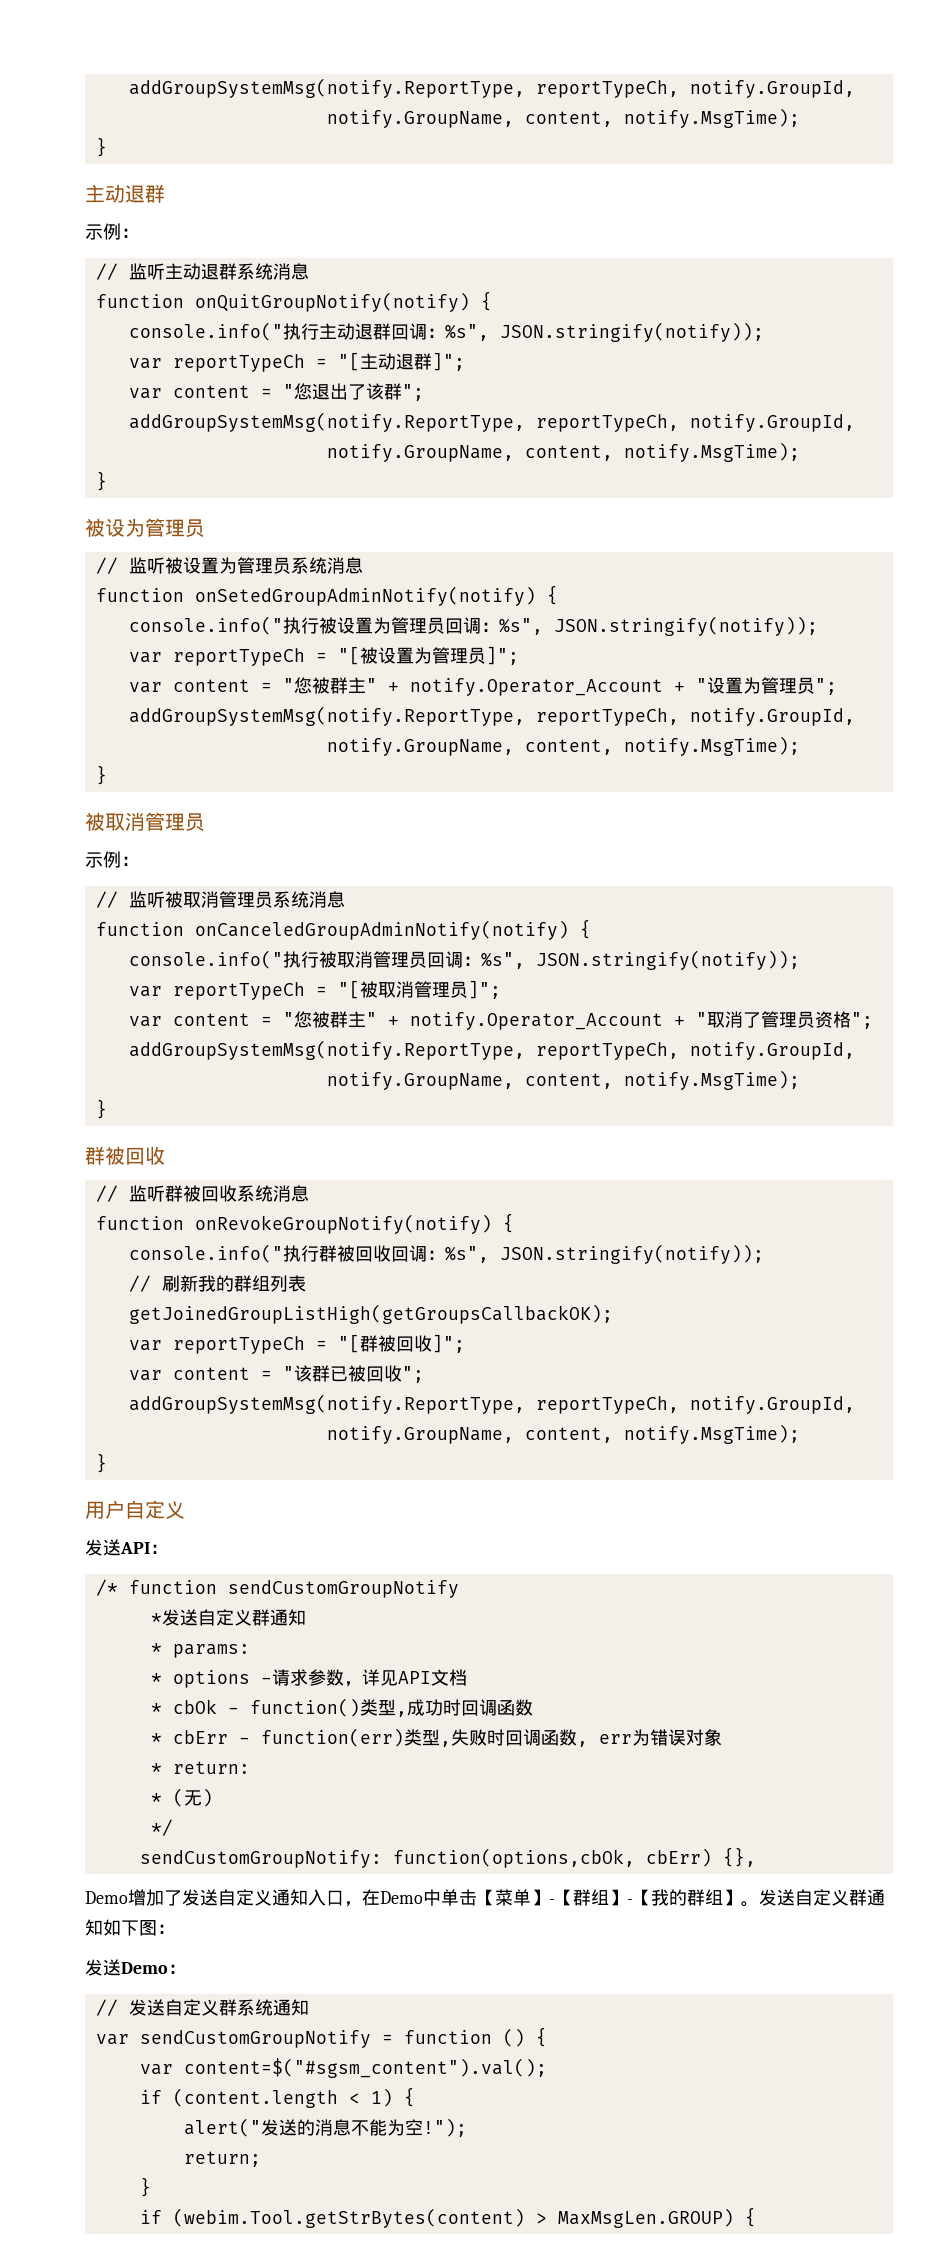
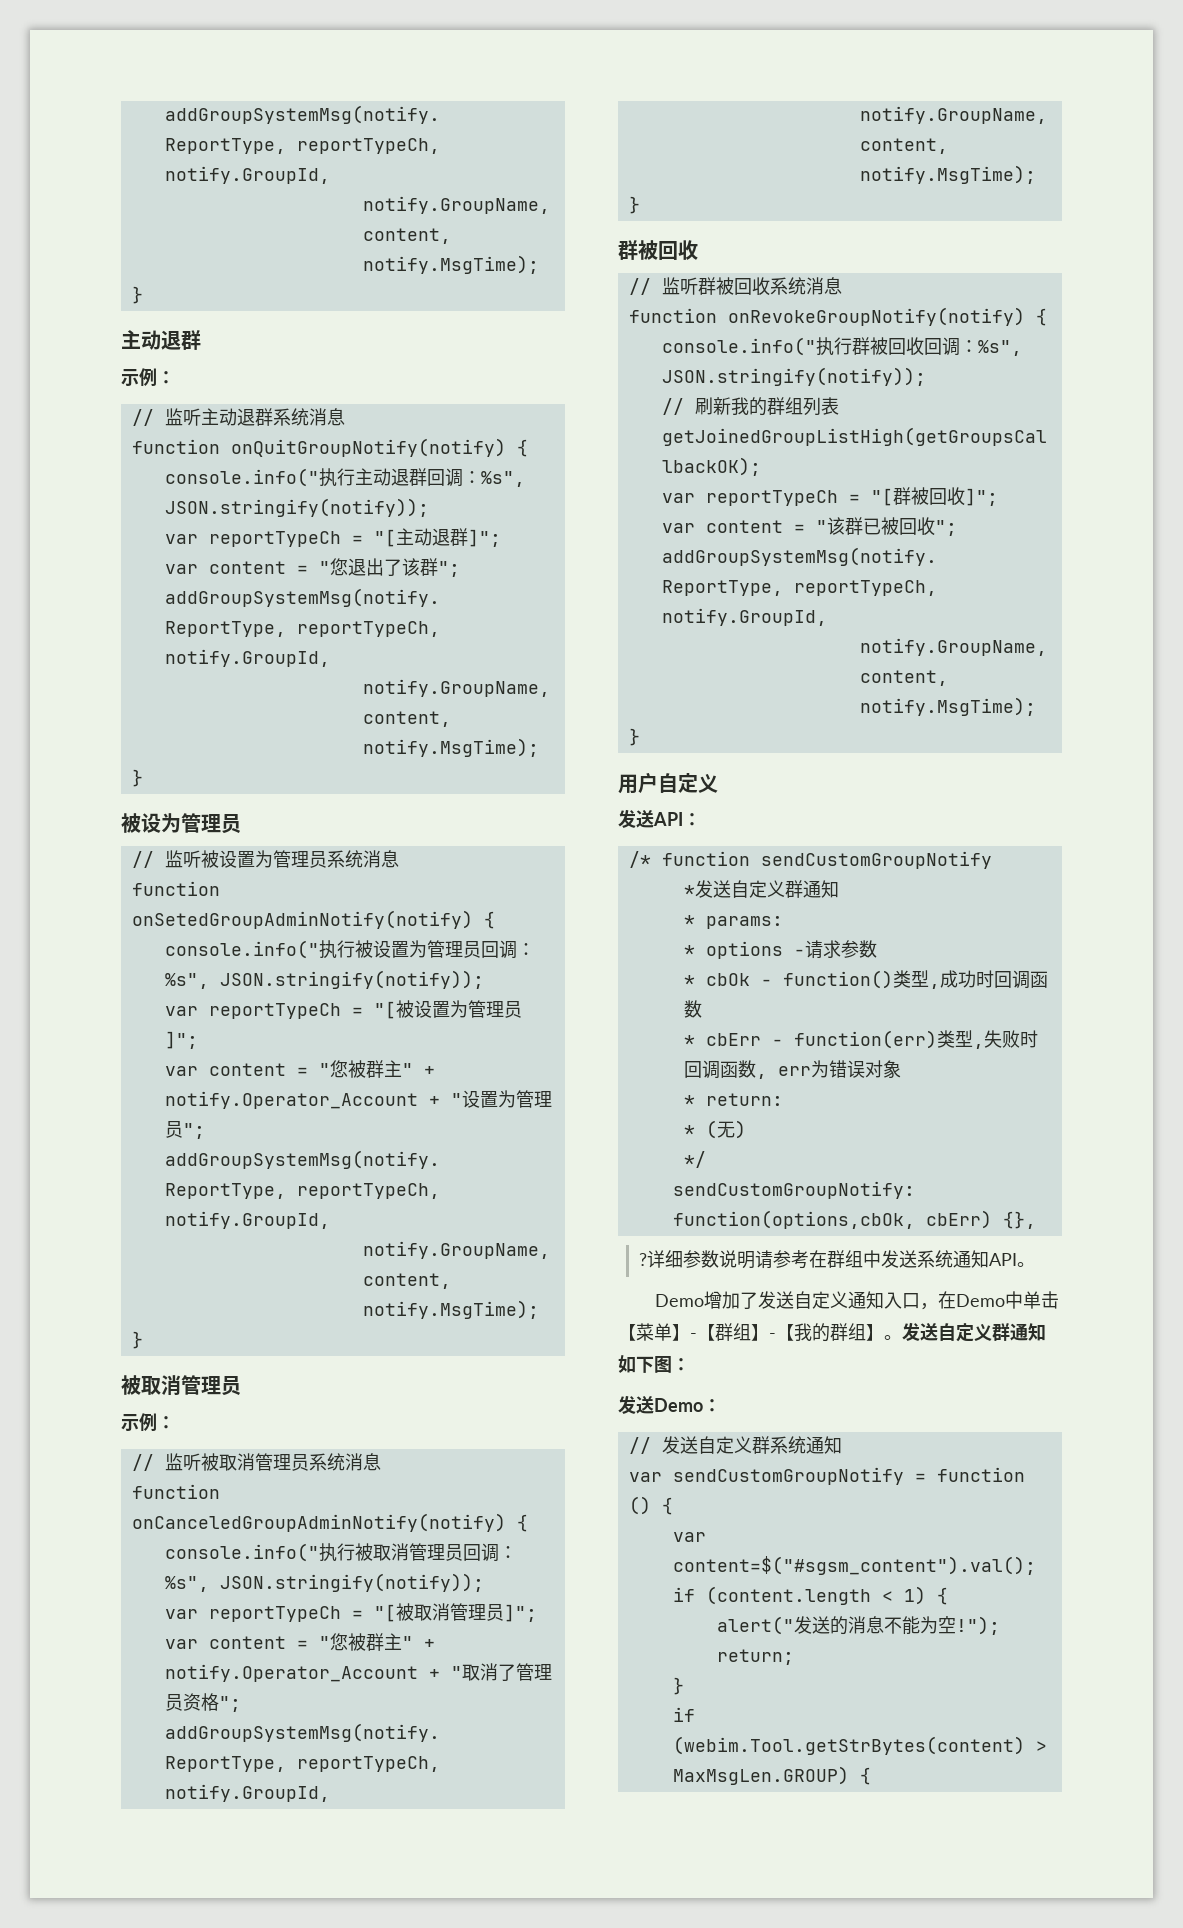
- * options -请求参数，详见API文档
+ * options -请求参数
+ ?详细参数说明请参考在群组中发送系统通知API。

